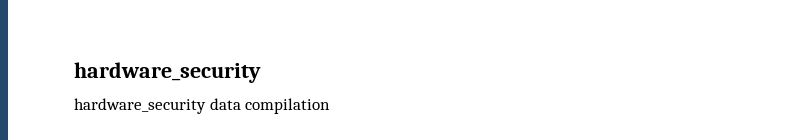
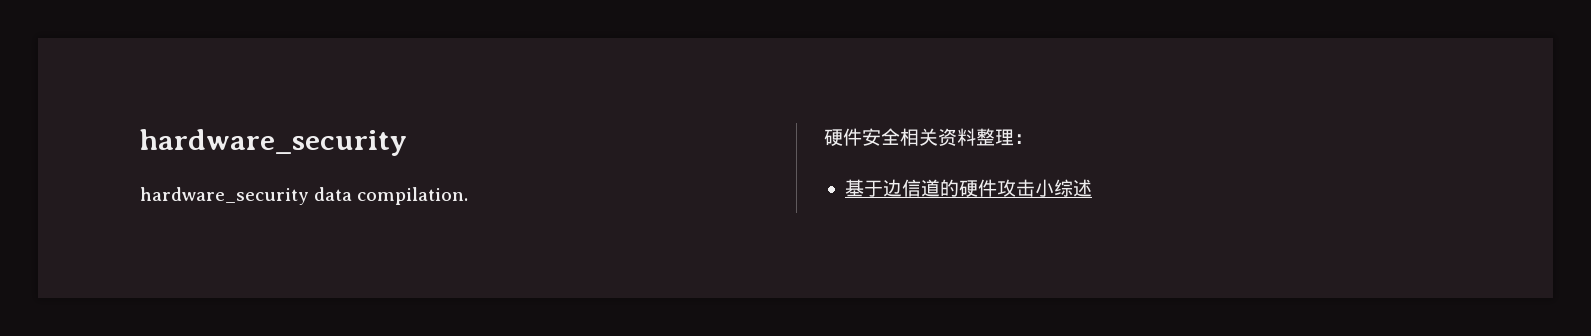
- hardware_security data compilation
+ hardware_security data compilation.
+ 硬件安全相关资料整理：
+ 基于边信道的硬件攻击小综述

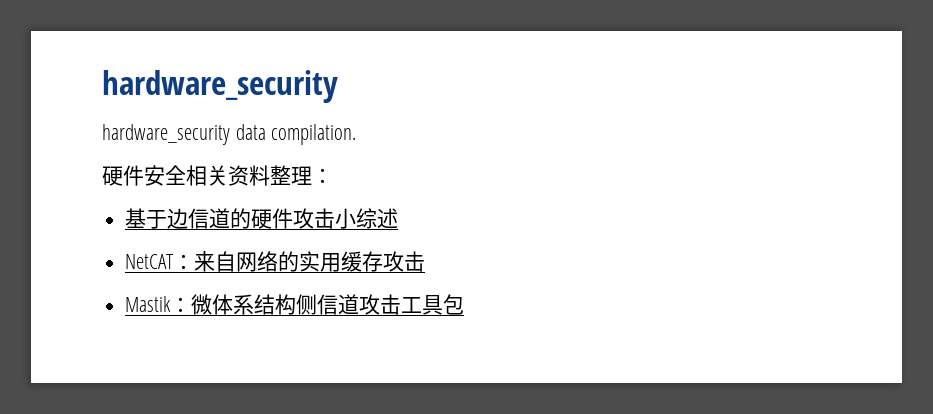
+ NetCAT：来自网络的实用缓存攻击
+ Mastik：微体系结构侧信道攻击工具包

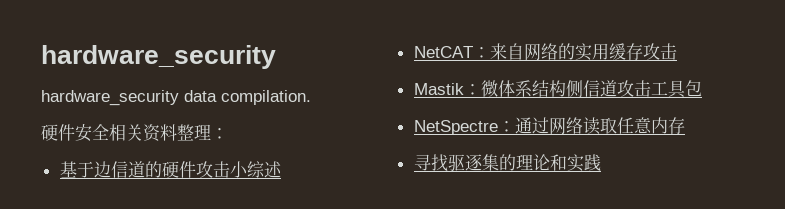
+ NetSpectre：通过网络读取任意内存
+ 寻找驱逐集的理论和实践

